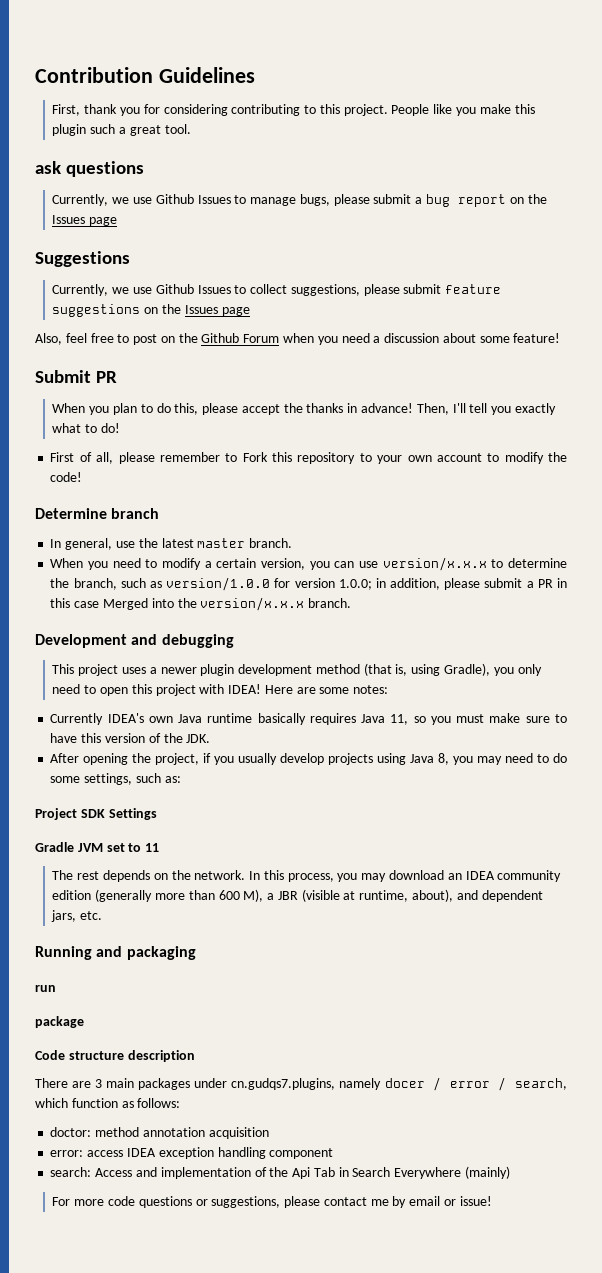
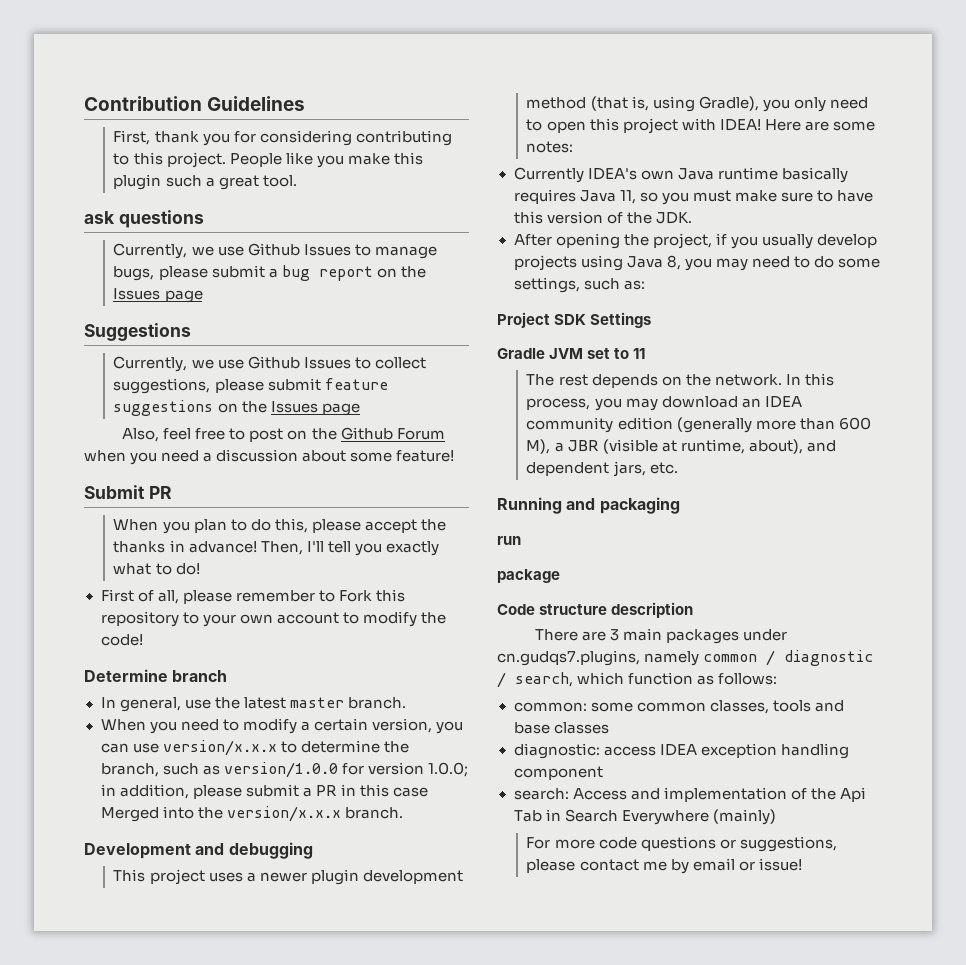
- There are 3 main packages under cn.gudqs7.plugins, namely docer / error / search, which function as follows:
+ There are 3 main packages under cn.gudqs7.plugins, namely common / diagnostic / search, which function as follows:
- doctor: method annotation acquisition
- error: access IDEA exception handling component
+ common: some common classes, tools and base classes
+ diagnostic: access IDEA exception handling component

